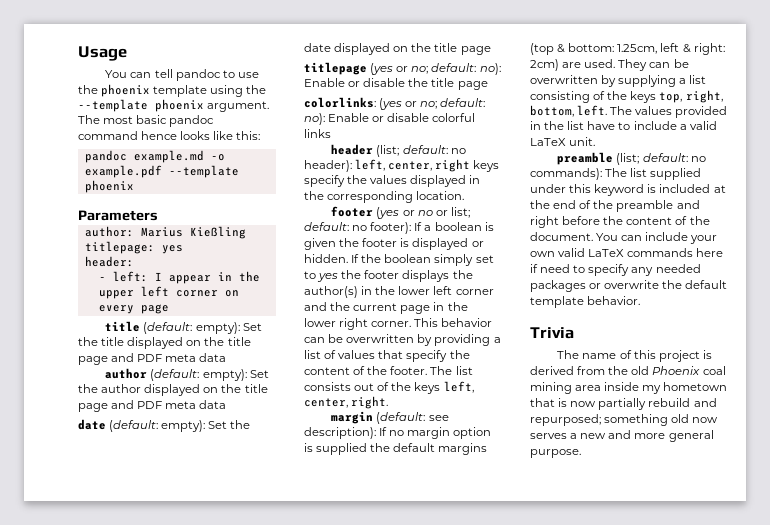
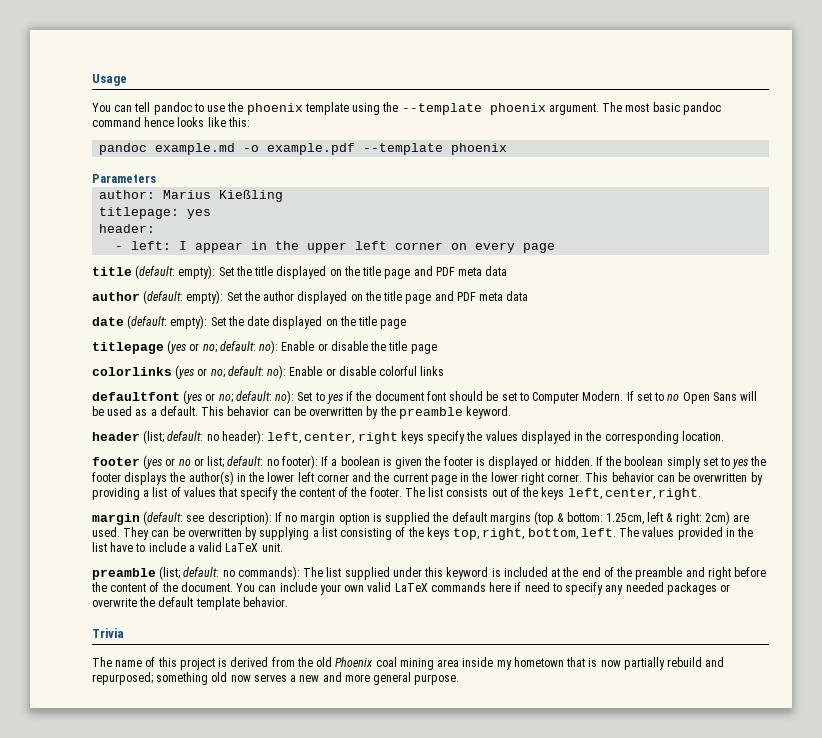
- colorlinks: (yes or no; default: no): Enable or disable colorful links
+ colorlinks (yes or no; default: no): Enable or disable colorful links
+ defaultfont (yes or no; default: no): Set to yes if the document font should be set to Computer Modern. If set to no Open Sans will be used as a default. This behavior can be overwritten by the preamble keyword.

